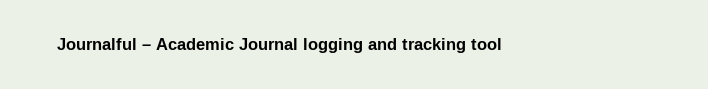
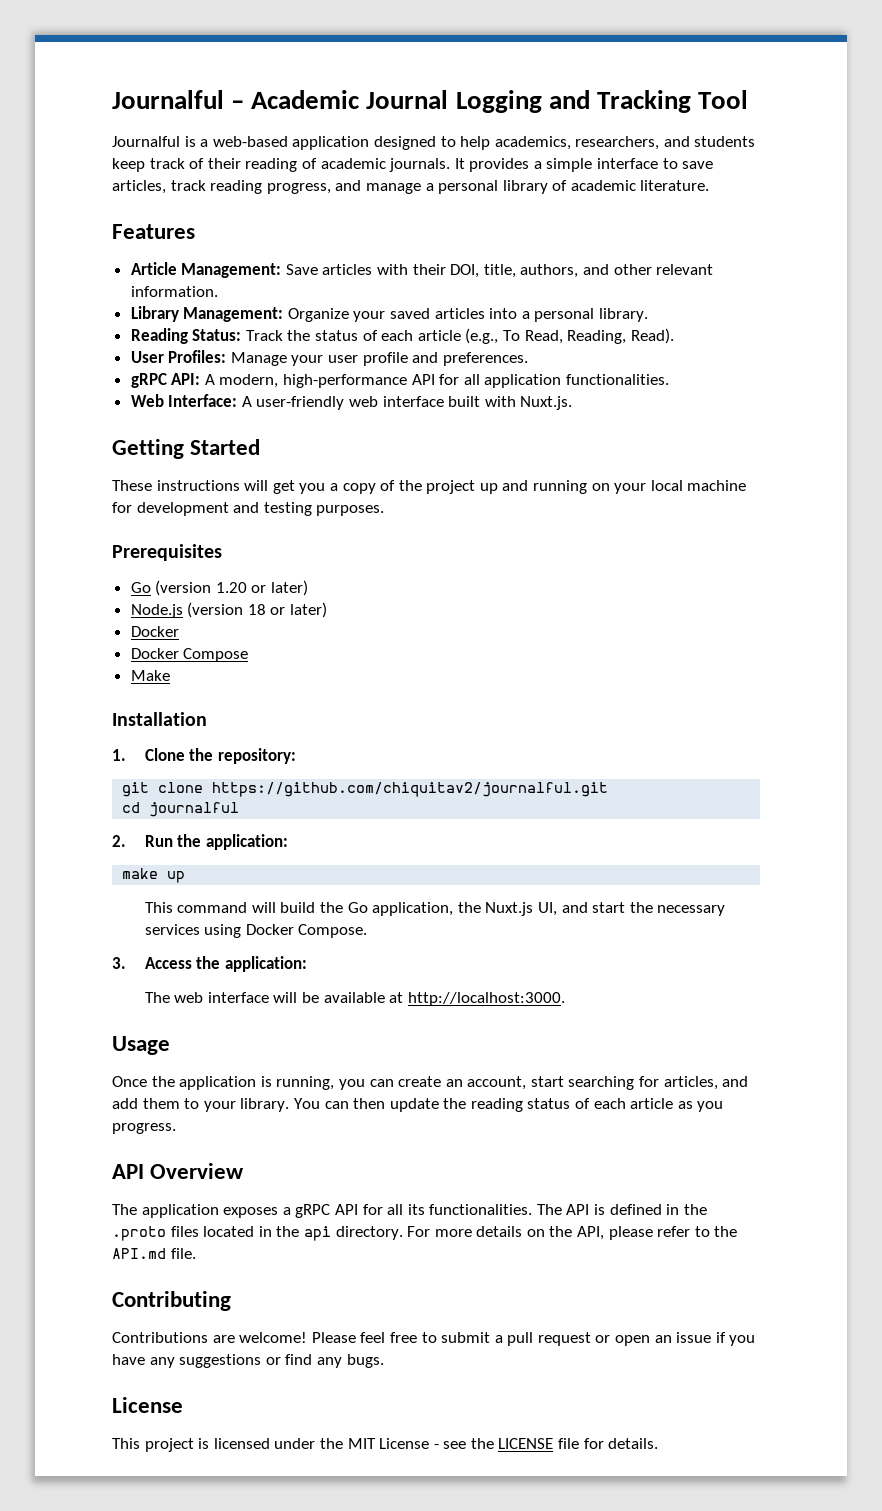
- Journalful – Academic Journal logging and tracking tool
+ Journalful – Academic Journal Logging and Tracking Tool
+ Journalful is a web-based application designed to help academics, researchers, and students keep track of their reading of academic journals. It provides a simple interface to save articles, track reading progress, and manage a personal library of academic literature.
+ Features
+ Article Management: Save articles with their DOI, title, authors, and other relevant information.
+ Library Management: Organize your saved articles into a personal library.
+ Reading Status: Track the status of each article (e.g., To Read, Reading, Read).
+ User Profiles: Manage your user profile and preferences.
+ gRPC API: A modern, high-performance API for all application functionalities.
+ Web Interface: A user-friendly web interface built with Nuxt.js.
+ Getting Started
+ These instructions will get you a copy of the project up and running on your local machine for development and testing purposes.
+ Prerequisites
+ Go (version 1.20 or later)
+ Node.js (version 18 or later)
+ Docker
+ Docker Compose
+ Make
+ Installation
+ 1. Clone the repository:
+ git clone https://github.com/chiquitav2/journalful.git
+ cd journalful
+ 2. Run the application:
+ make up
+ This command will build the Go application, the Nuxt.js UI, and start the necessary services using Docker Compose.
+ 3. Access the application:
+ The web interface will be available at http://localhost:3000.
+ Usage
+ Once the application is running, you can create an account, start searching for articles, and add them to your library. You can then update the reading status of each article as you progress.
+ API Overview
+ The application exposes a gRPC API for all its functionalities. The API is defined in the .proto files located in the api directory. For more details on the API, please refer to the API.md file.
+ Contributing
+ Contributions are welcome! Please feel free to submit a pull request or open an issue if you have any suggestions or find any bugs.
+ License
+ This project is licensed under the MIT License - see the LICENSE file for details.

